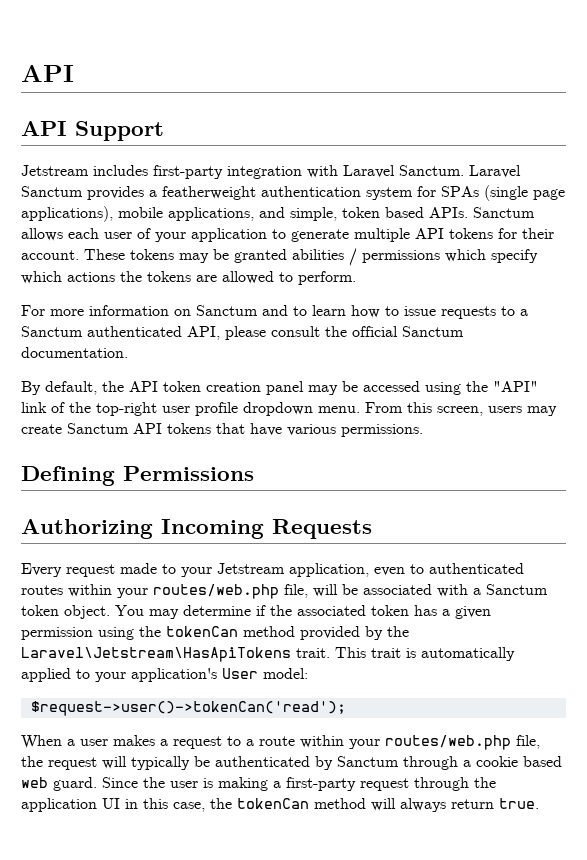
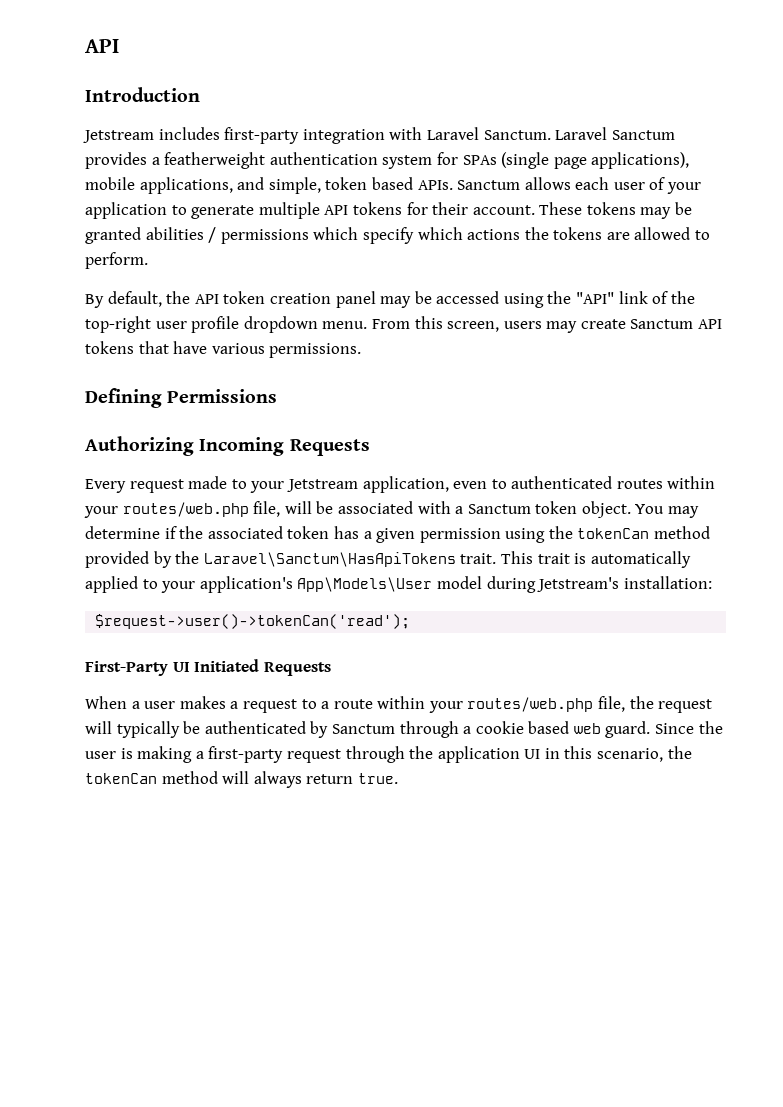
- API Support
+ Introduction
- For more information on Sanctum and to learn how to issue requests to a Sanctum authenticated API, please consult the official Sanctum documentation.
- You may determine if the associated token has a given permission using the tokenCan method provided by the Laravel\Jetstream\HasApiTokens trait.
+ You may determine if the associated token has a given permission using the tokenCan method provided by the Laravel\Sanctum\HasApiTokens trait.
- This trait is automatically applied to your application's User model:
+ This trait is automatically applied to your application's App\Models\User model during Jetstream's installation:
  $request->user()->tokenCan('read');
+ First-Party UI Initiated Requests
- Since the user is making a first-party request through the application UI in this case, the tokenCan method will always return true.
+ Since the user is making a first-party request through the application UI in this scenario, the tokenCan method will always return true.

